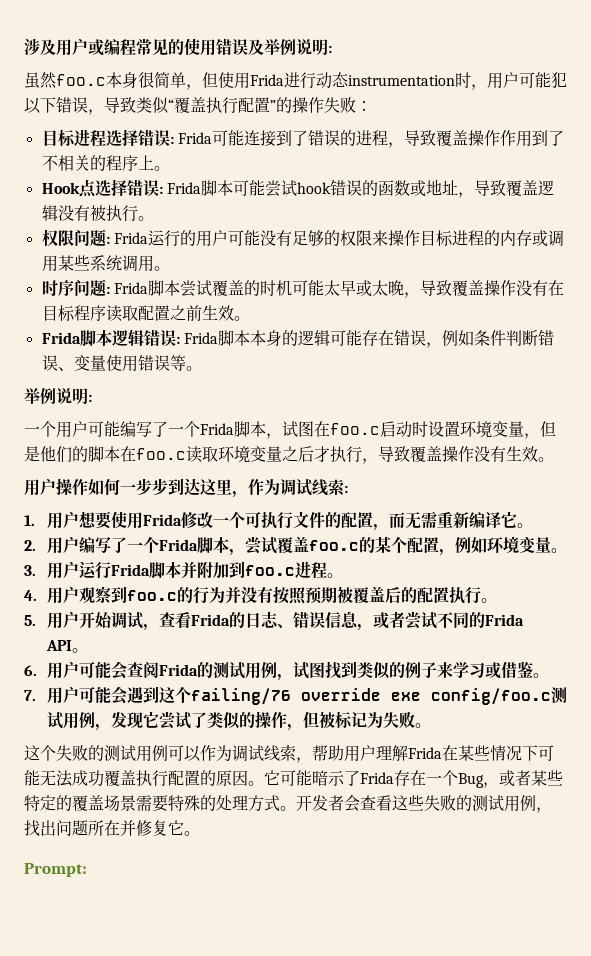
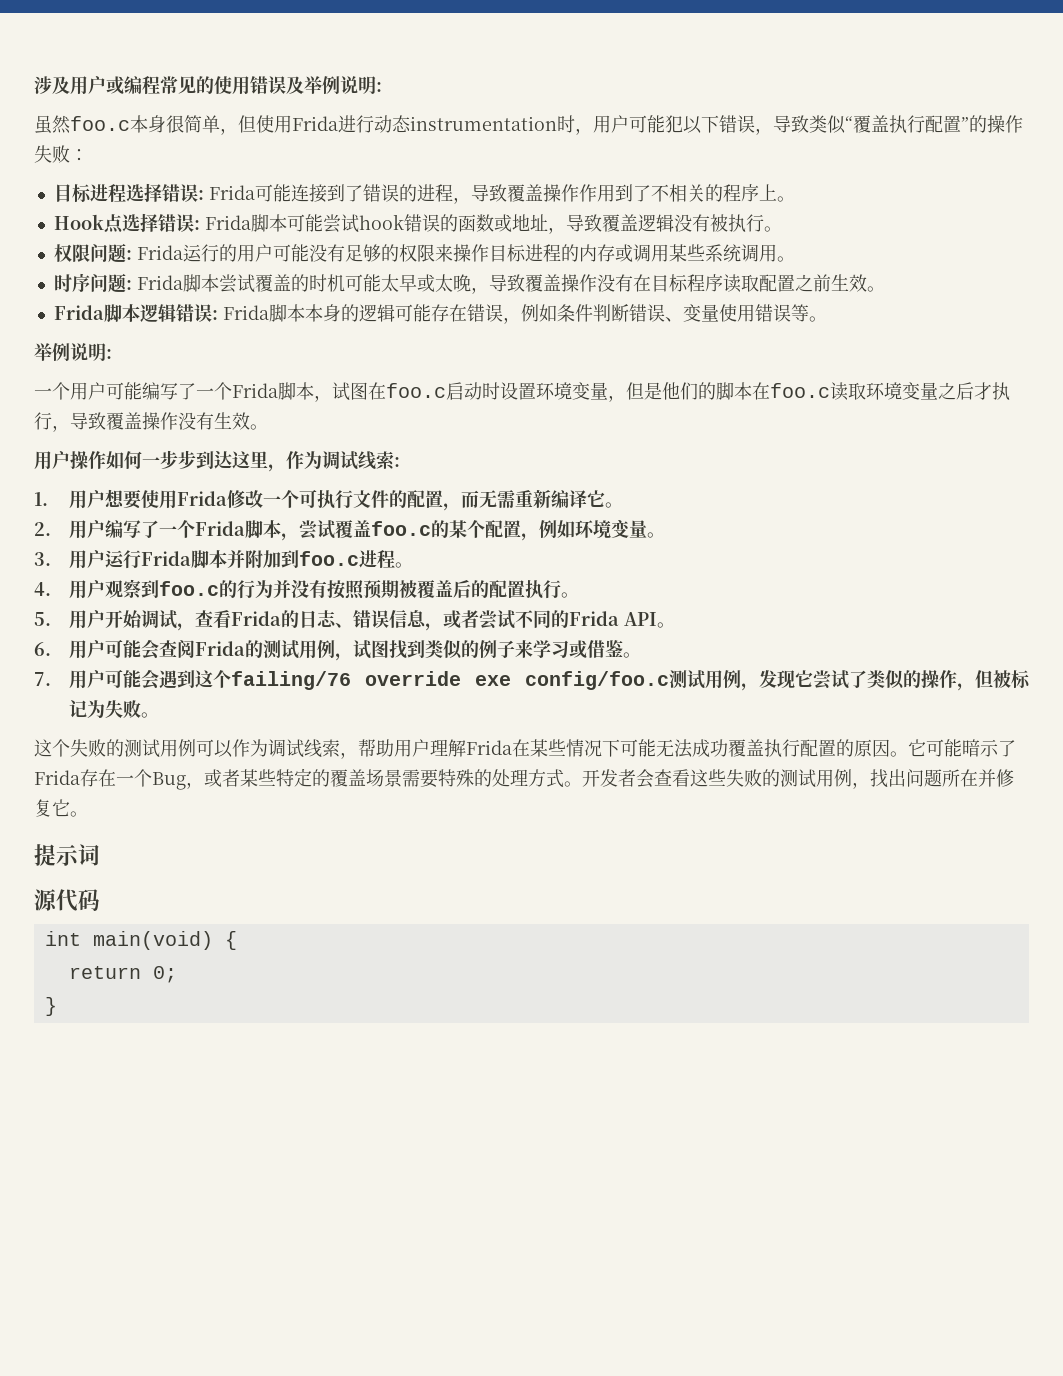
- Prompt:
+ 提示词
+ 源代码
+ int main(void) {
+ return 0;
+ }

